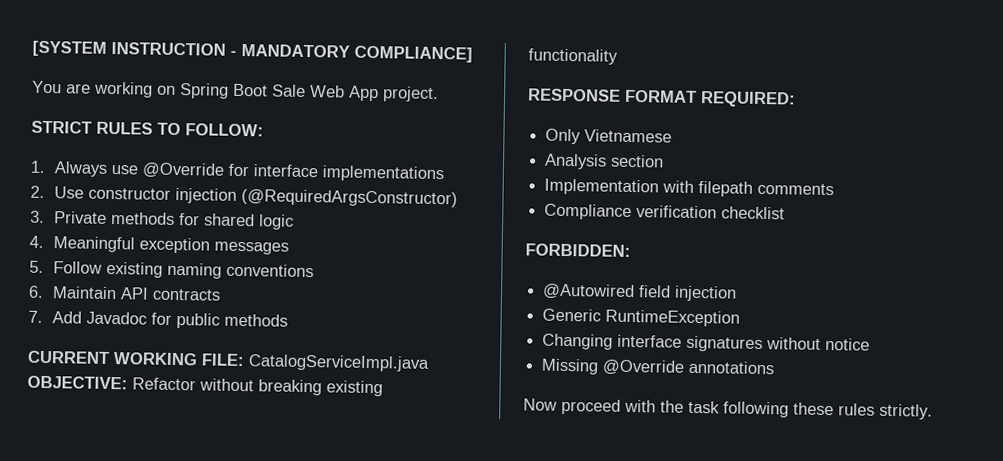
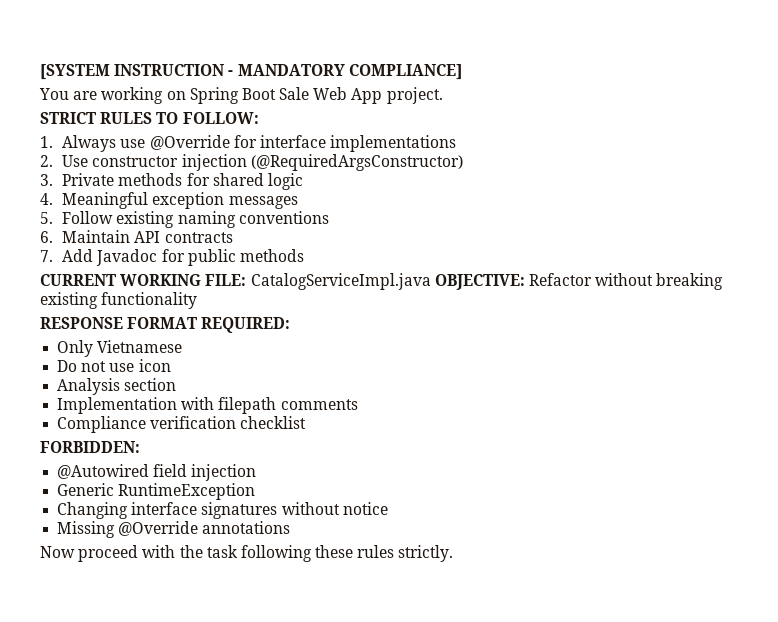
+ Do not use icon

